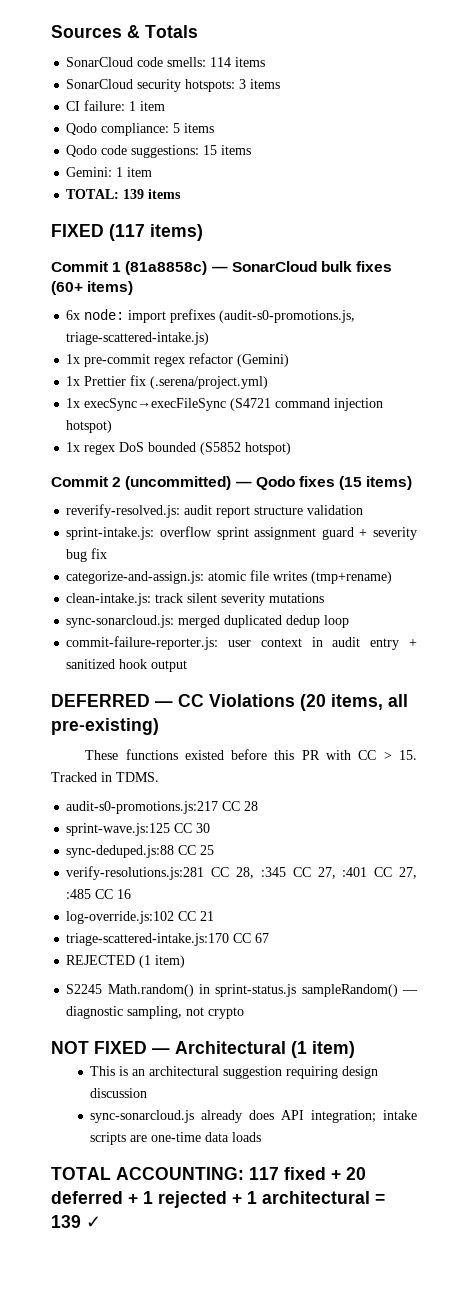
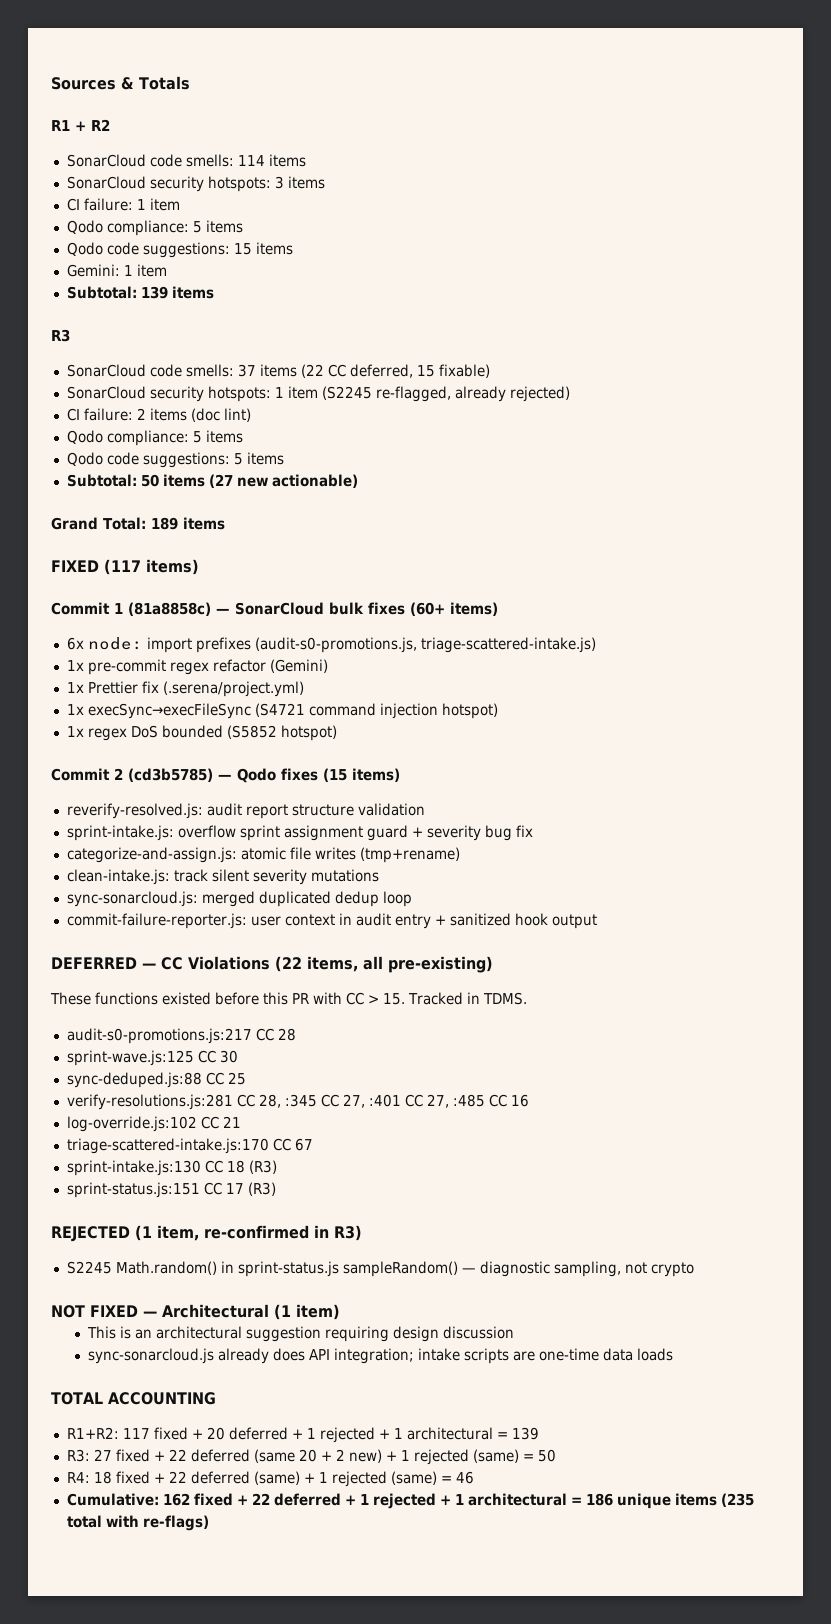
+ R1 + R2
- TOTAL: 139 items
+ Subtotal: 139 items
+ R3
+ SonarCloud code smells: 37 items (22 CC deferred, 15 fixable)
+ SonarCloud security hotspots: 1 item (S2245 re-flagged, already rejected)
+ CI failure: 2 items (doc lint)
+ Qodo compliance: 5 items
+ Qodo code suggestions: 5 items
+ Subtotal: 50 items (27 new actionable)
+ Grand Total: 189 items
- Commit 2 (uncommitted) — Qodo fixes (15 items)
+ Commit 2 (cd3b5785) — Qodo fixes (15 items)
- DEFERRED — CC Violations (20 items, all pre-existing)
+ DEFERRED — CC Violations (22 items, all pre-existing)
- REJECTED (1 item)
+ sprint-intake.js:130 CC 18 (R3)
+ sprint-status.js:151 CC 17 (R3)
+ REJECTED (1 item, re-confirmed in R3)
- TOTAL ACCOUNTING: 117 fixed + 20 deferred + 1 rejected + 1 architectural = 139 ✓
+ TOTAL ACCOUNTING
+ R1+R2: 117 fixed + 20 deferred + 1 rejected + 1 architectural = 139
+ R3: 27 fixed + 22 deferred (same 20 + 2 new) + 1 rejected (same) = 50
+ R4: 18 fixed + 22 deferred (same) + 1 rejected (same) = 46
+ Cumulative: 162 fixed + 22 deferred + 1 rejected + 1 architectural = 186 unique items (235 total with re-flags)

